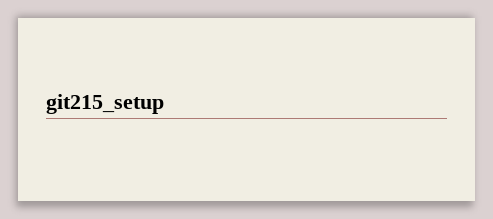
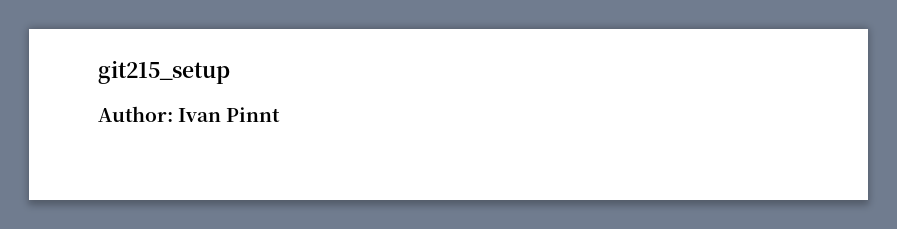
+ Author: Ivan Pinnt

